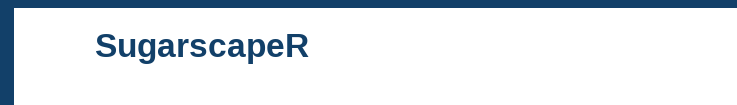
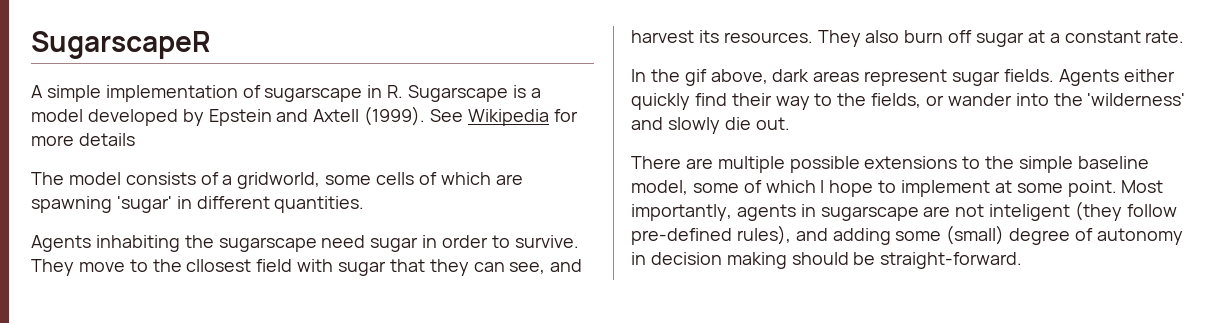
+ A simple implementation of sugarscape in R. Sugarscape is a model developed by Epstein and Axtell (1999). See Wikipedia for more details
+ The model consists of a gridworld, some cells of which are spawning 'sugar' in different quantities.
+ Agents inhabiting the sugarscape need sugar in order to survive. They move to the cllosest field with sugar that they can see, and harvest its resources. They also burn off sugar at a constant rate.
+ In the gif above, dark areas represent sugar fields. Agents either quickly find their way to the fields, or wander into the 'wilderness' and slowly die out.
+ There are multiple possible extensions to the simple baseline model, some of which I hope to implement at some point. Most importantly, agents in sugarscape are not inteligent (they follow pre-defined rules), and adding some (small) degree of autonomy in decision making should be straight-forward.

